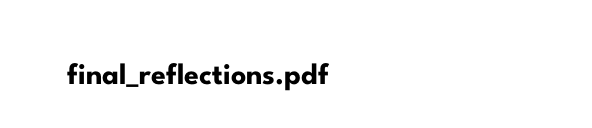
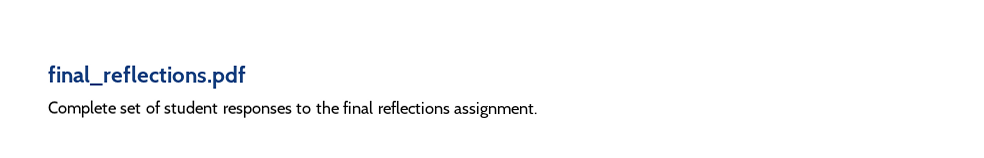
+ Complete set of student responses to the final reflections assignment.

